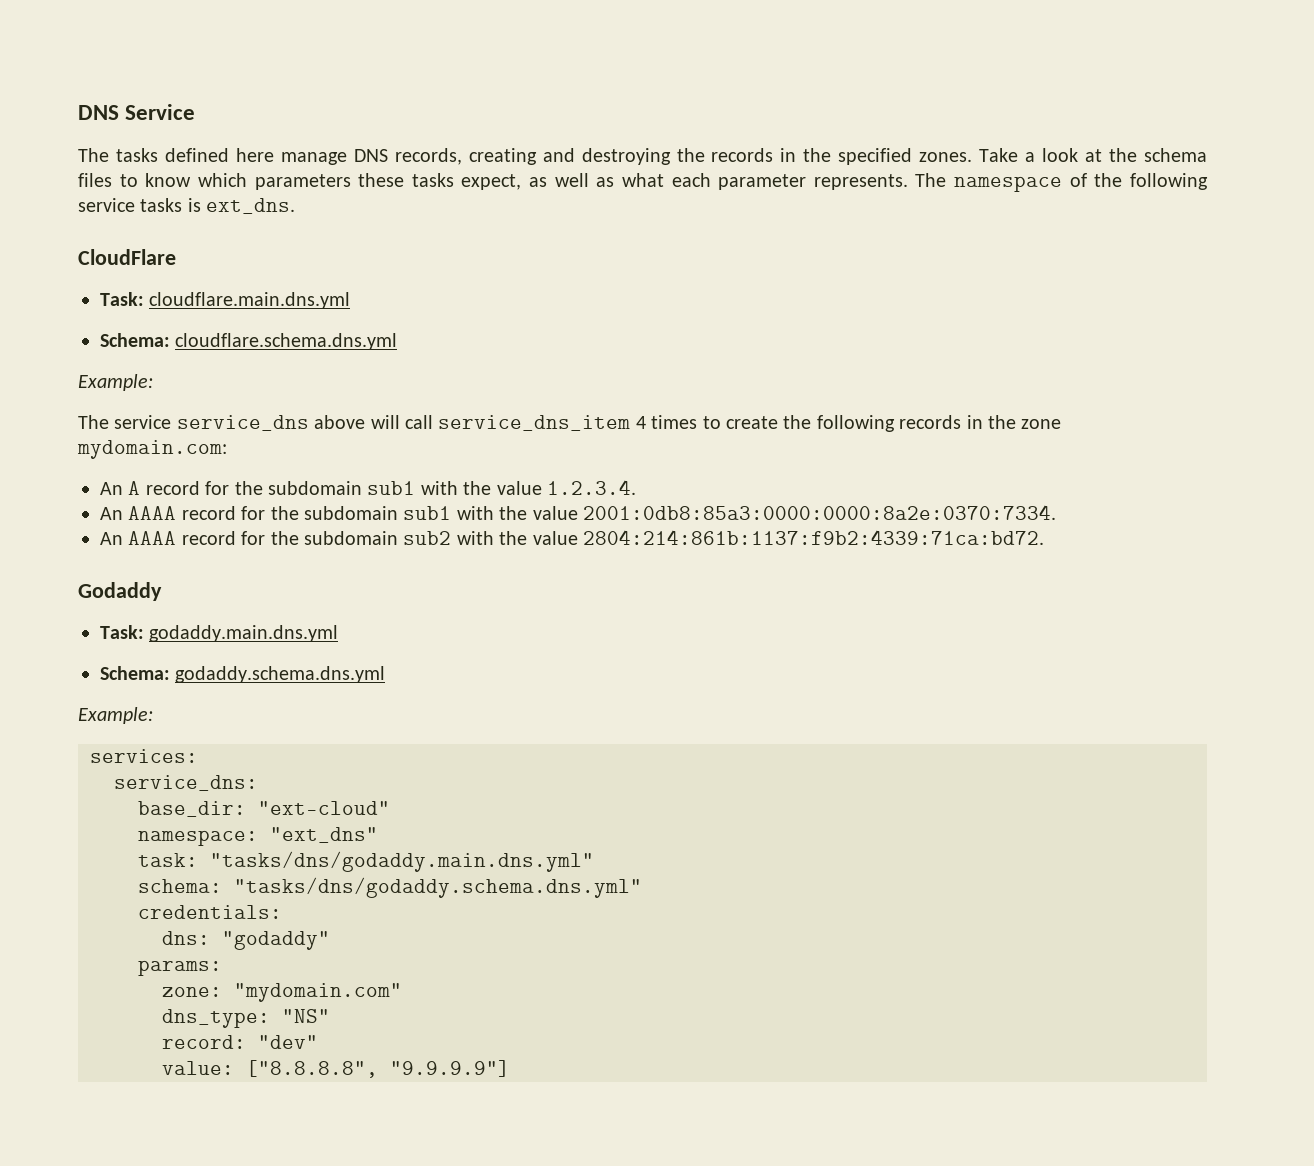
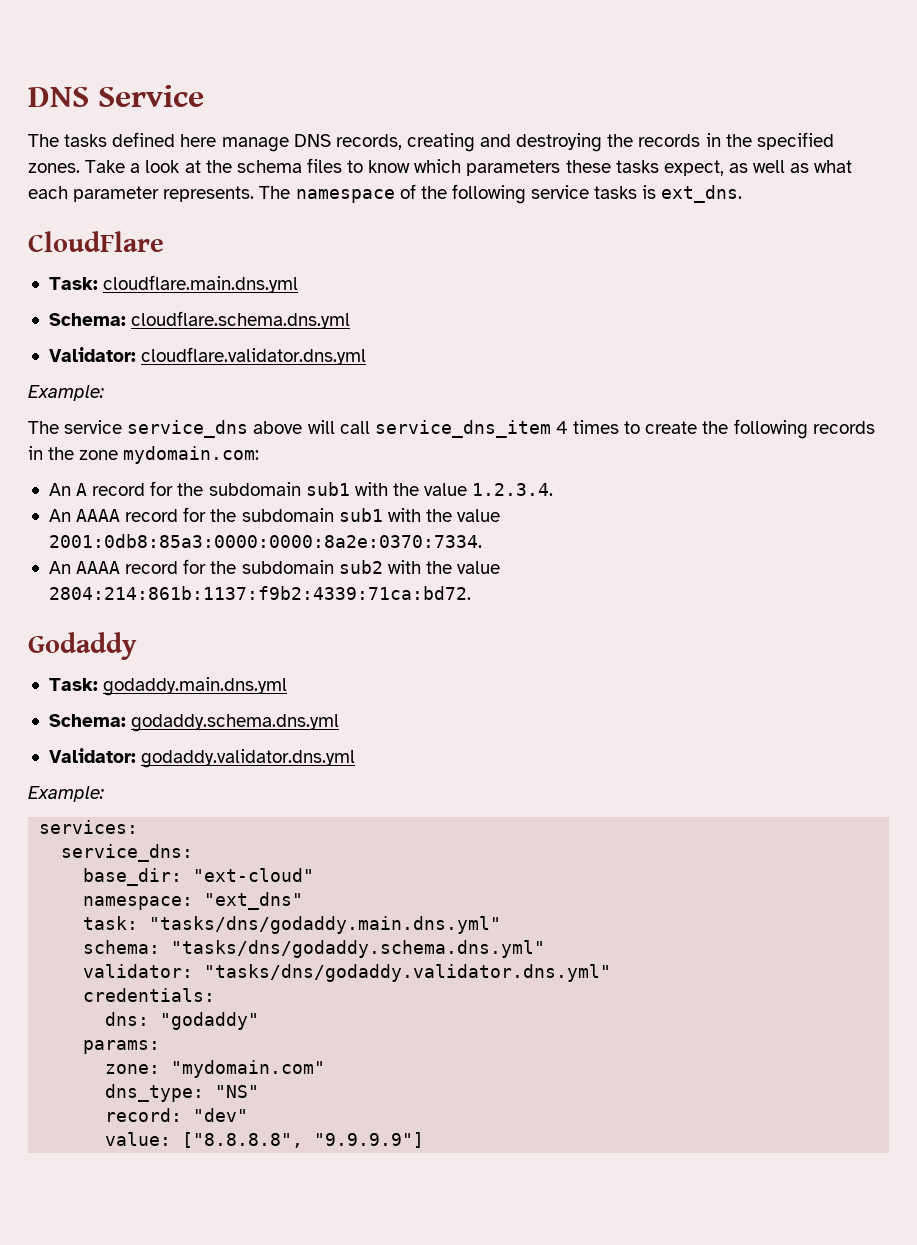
+ Validator: cloudflare.validator.dns.yml
+ Validator: godaddy.validator.dns.yml
+ validator: "tasks/dns/godaddy.validator.dns.yml"

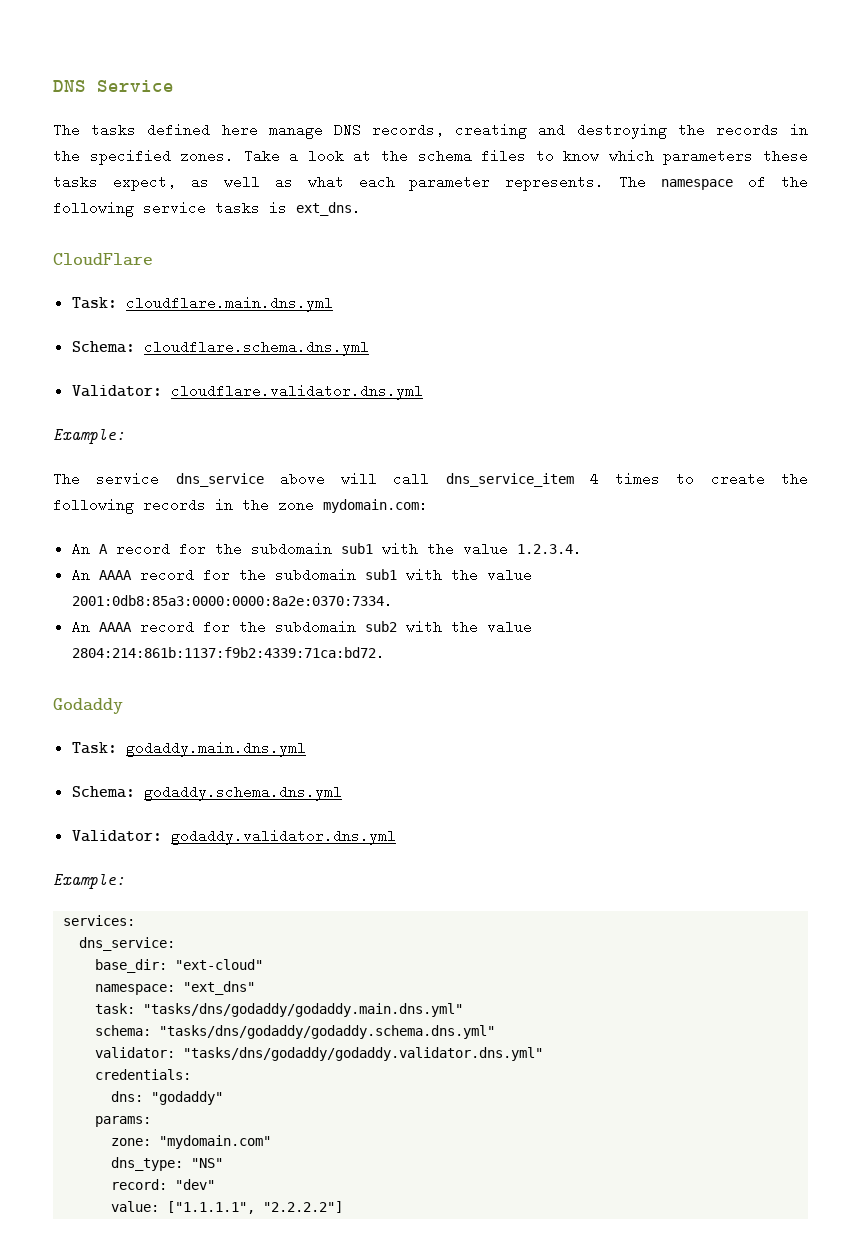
- The service service_dns above will call service_dns_item 4 times to create the following records in the zone mydomain.com:
+ The service dns_service above will call dns_service_item 4 times to create the following records in the zone mydomain.com:
- service_dns:
+ dns_service:
- task: "tasks/dns/godaddy.main.dns.yml"
+ task: "tasks/dns/godaddy/godaddy.main.dns.yml"
- schema: "tasks/dns/godaddy.schema.dns.yml"
+ schema: "tasks/dns/godaddy/godaddy.schema.dns.yml"
- validator: "tasks/dns/godaddy.validator.dns.yml"
+ validator: "tasks/dns/godaddy/godaddy.validator.dns.yml"
- value: ["8.8.8.8", "9.9.9.9"]
+ value: ["1.1.1.1", "2.2.2.2"]

